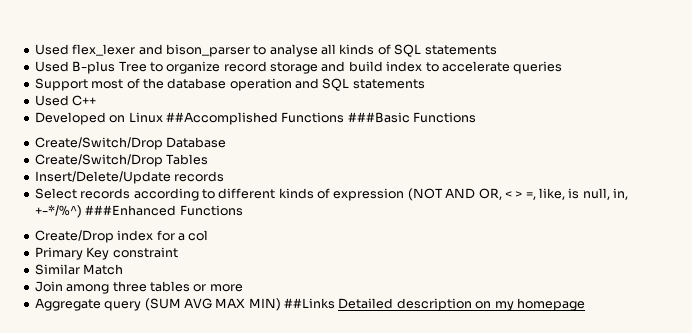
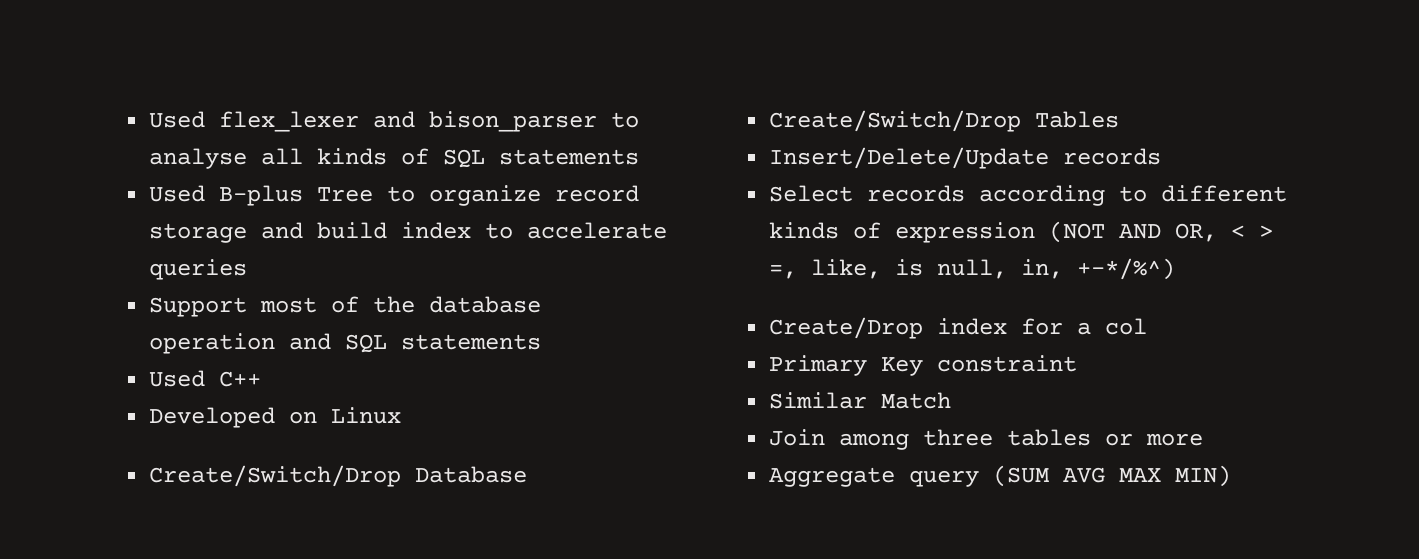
- Developed on Linux ##Accomplished Functions ###Basic Functions
+ Developed on Linux
- Select records according to different kinds of expression (NOT AND OR, < > =, like, is null, in, +-*/%^) ###Enhanced Functions
+ Select records according to different kinds of expression (NOT AND OR, < > =, like, is null, in, +-*/%^)
- Aggregate query (SUM AVG MAX MIN) ##Links Detailed description on my homepage
+ Aggregate query (SUM AVG MAX MIN)

